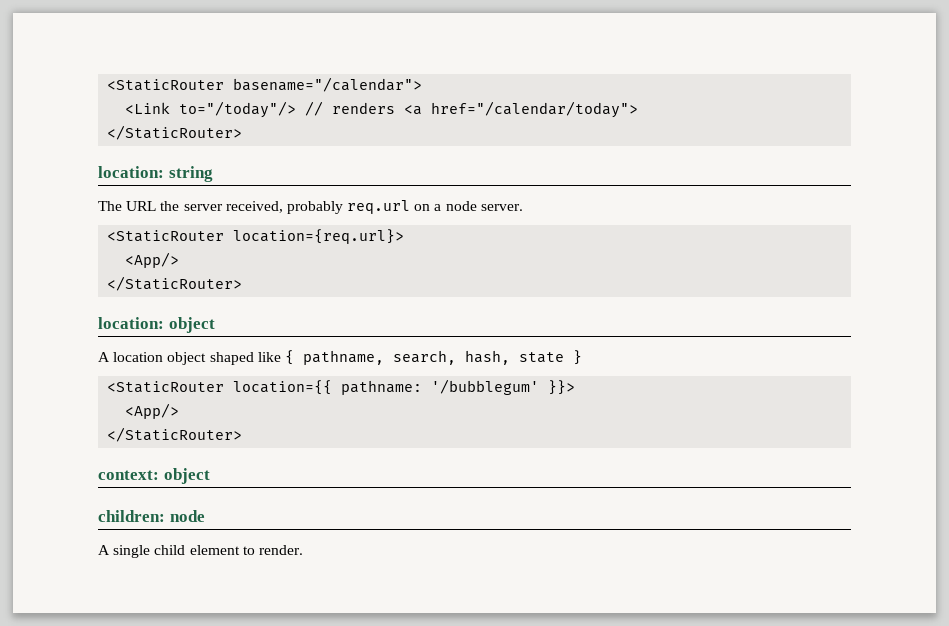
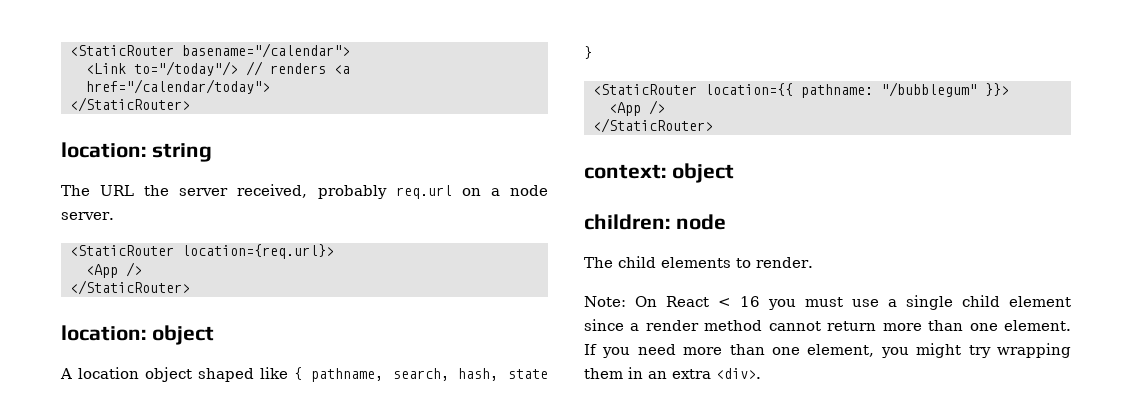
  <StaticRouter location={req.url}>
- <App/>
+ <App />
- <StaticRouter location={{ pathname: '/bubblegum' }}>
- <App/>
+ <StaticRouter location={{ pathname: "/bubblegum" }}>
+ <App />
- A single child element to render.
+ The child elements to render.
+ Note: On React < 16 you must use a single child element since a render method cannot return more than one element. If you need more than one element, you might try wrapping them in an extra <div>.

